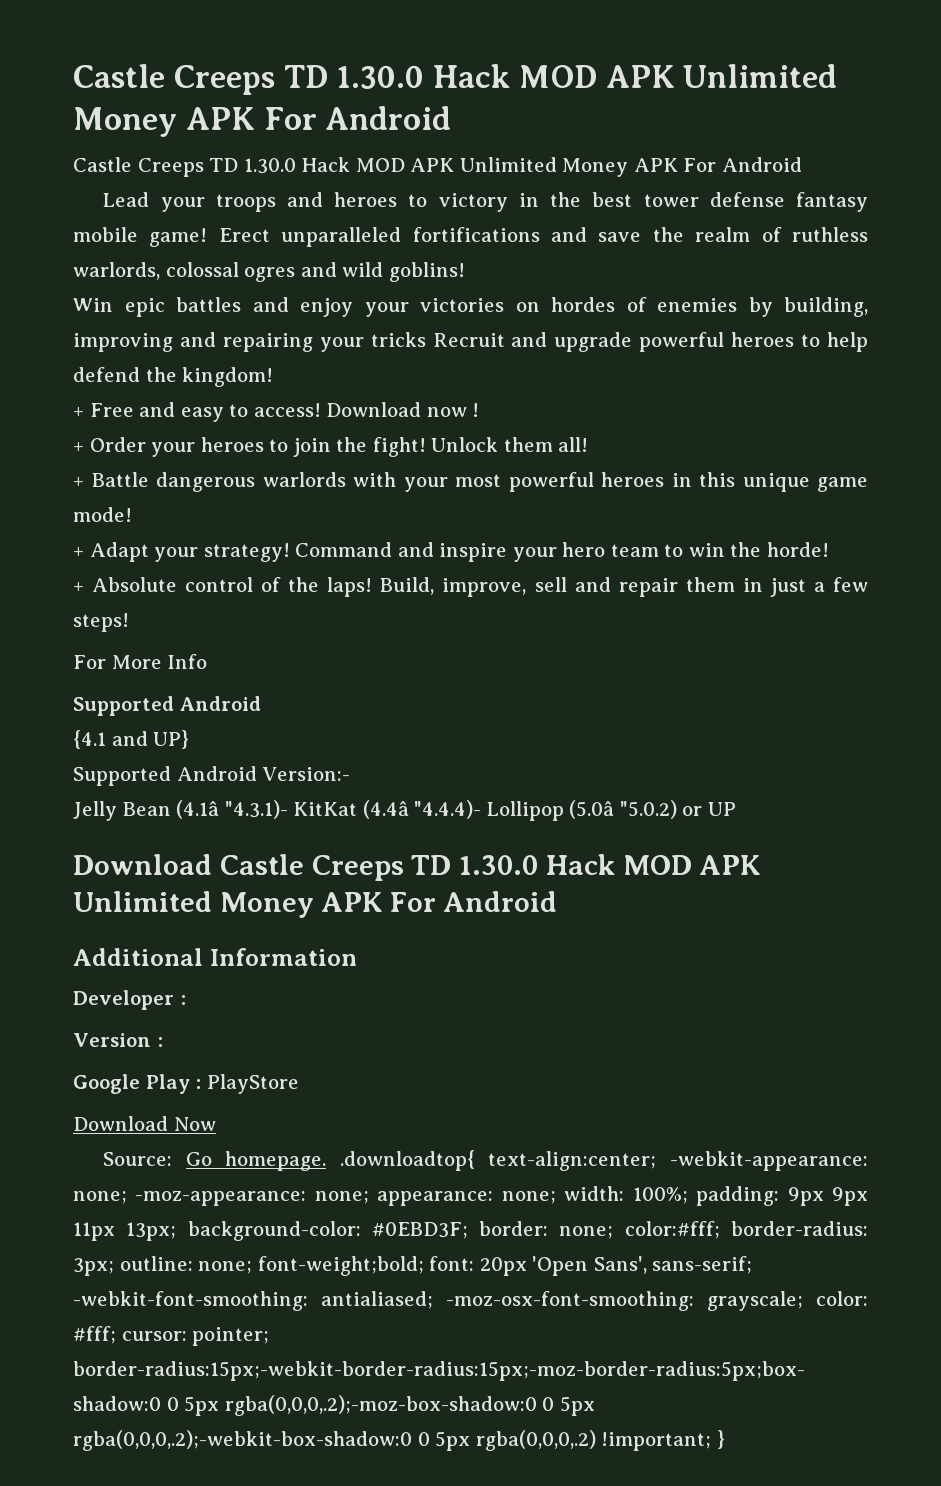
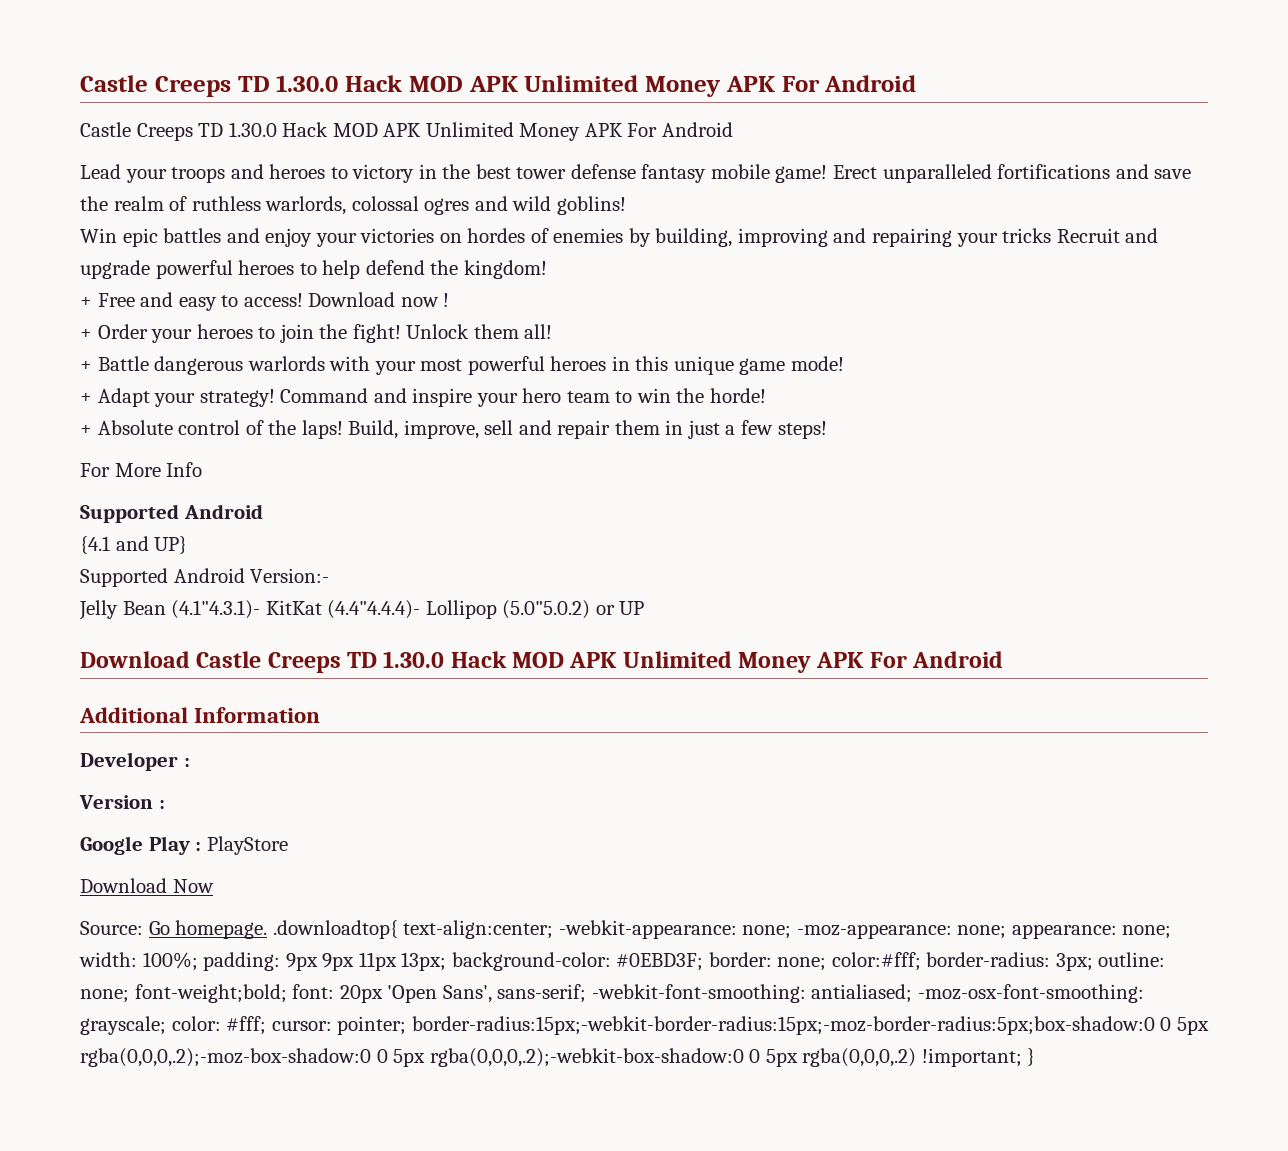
- Jelly Bean (4.1â "4.3.1)- KitKat (4.4â "4.4.4)- Lollipop (5.0â "5.0.2) or UP
+ Jelly Bean (4.1"4.3.1)- KitKat (4.4"4.4.4)- Lollipop (5.0"5.0.2) or UP

